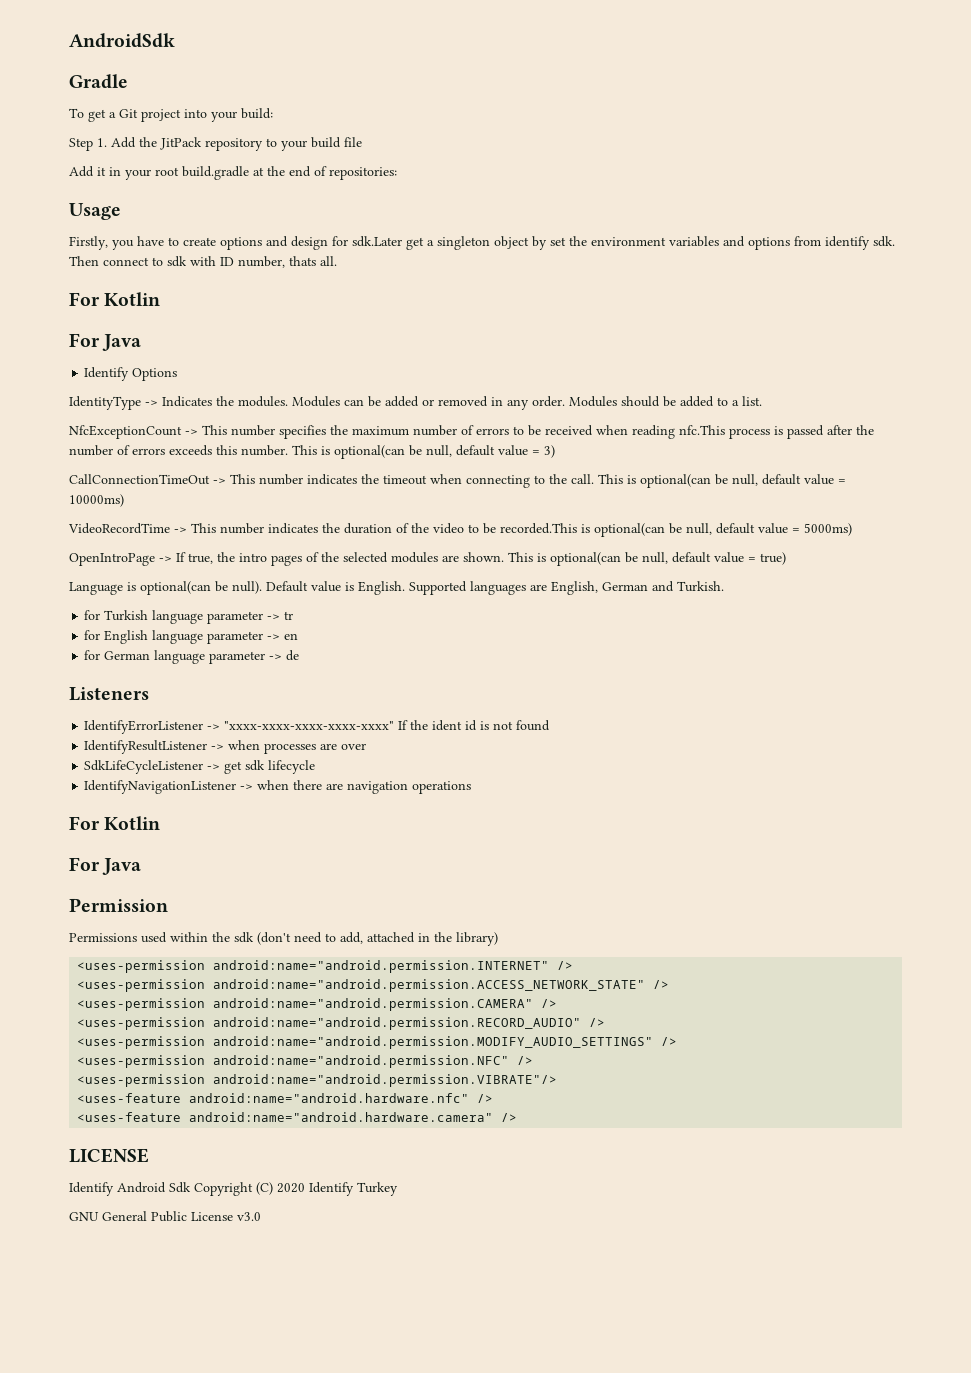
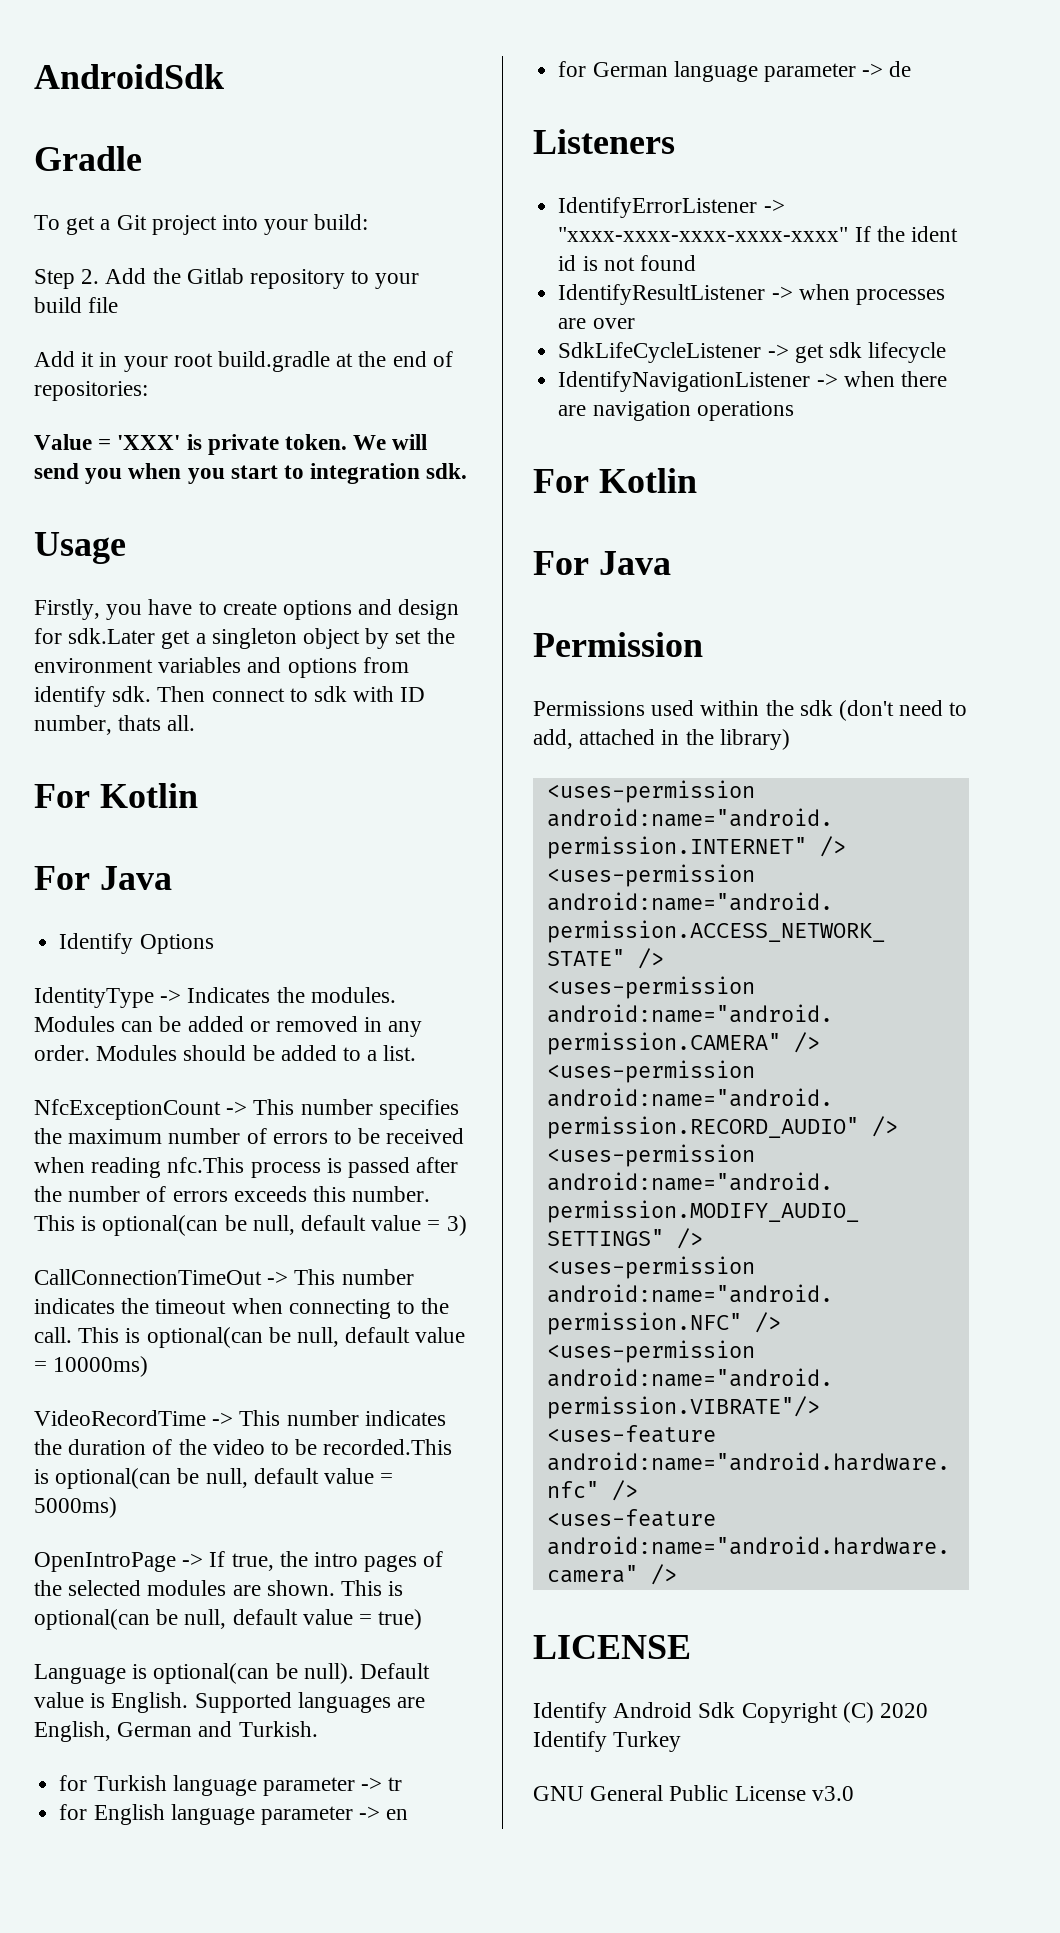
- Step 1. Add the JitPack repository to your build file
+ Step 2. Add the Gitlab repository to your build file
+ Value = 'XXX' is private token. We will send you when you start to integration sdk.

